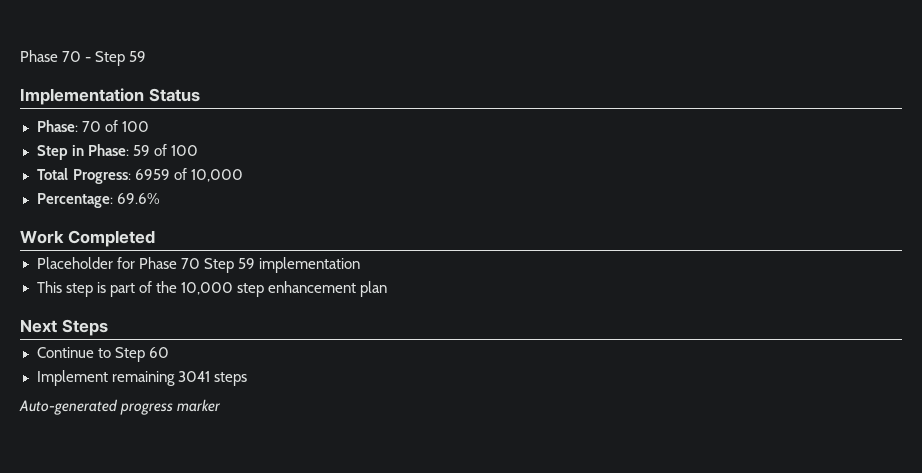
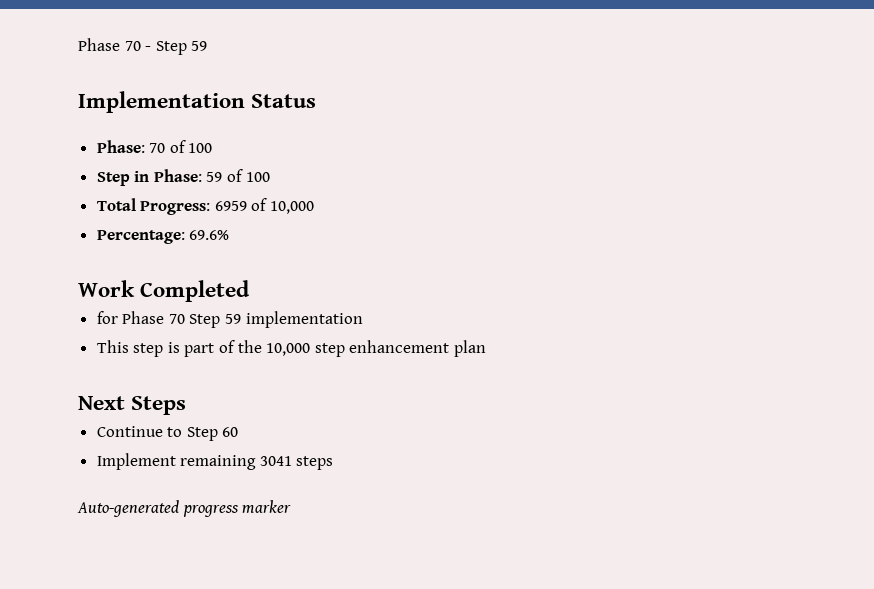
- Placeholder for Phase 70 Step 59 implementation
+ for Phase 70 Step 59 implementation

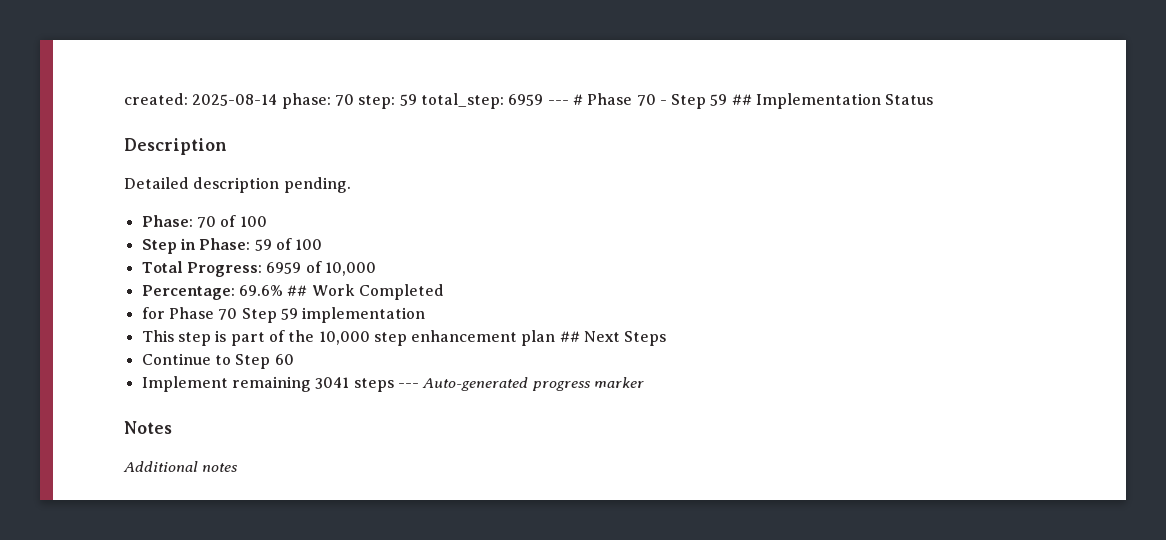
- Phase 70 - Step 59
- Implementation Status
+ created: 2025-08-14 phase: 70 step: 59 total_step: 6959 --- # Phase 70 - Step 59 ## Implementation Status
+ Description
+ Detailed description pending.
- Percentage: 69.6%
- Work Completed
+ Percentage: 69.6% ## Work Completed
- This step is part of the 10,000 step enhancement plan
- Next Steps
+ This step is part of the 10,000 step enhancement plan ## Next Steps
- Implement remaining 3041 steps
- Auto-generated progress marker
+ Implement remaining 3041 steps --- Auto-generated progress marker
+ Notes
+ Additional notes

